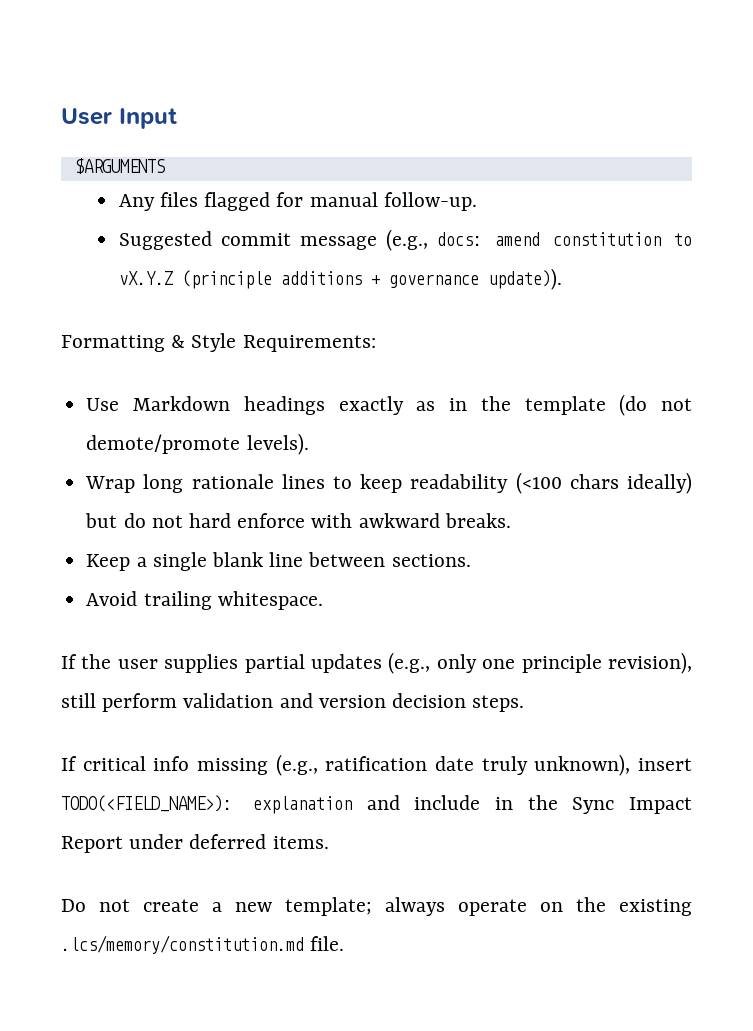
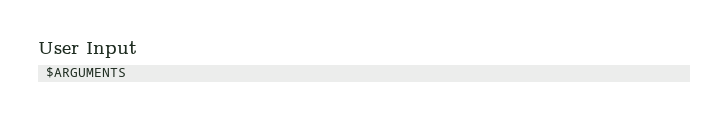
- Any files flagged for manual follow-up.
- Suggested commit message (e.g., docs: amend constitution to vX.Y.Z (principle additions + governance update)).
- Formatting & Style Requirements:
- Use Markdown headings exactly as in the template (do not demote/promote levels).
- Wrap long rationale lines to keep readability (<100 chars ideally) but do not hard enforce with awkward breaks.
- Keep a single blank line between sections.
- Avoid trailing whitespace.
- If the user supplies partial updates (e.g., only one principle revision), still perform validation and version decision steps.
- If critical info missing (e.g., ratification date truly unknown), insert TODO(<FIELD_NAME>): explanation and include in the Sync Impact Report under deferred items.
- Do not create a new template; always operate on the existing .lcs/memory/constitution.md file.

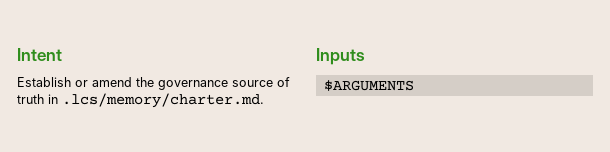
- User Input
+ Intent
+ Establish or amend the governance source of truth in .lcs/memory/charter.md.
+ Inputs

